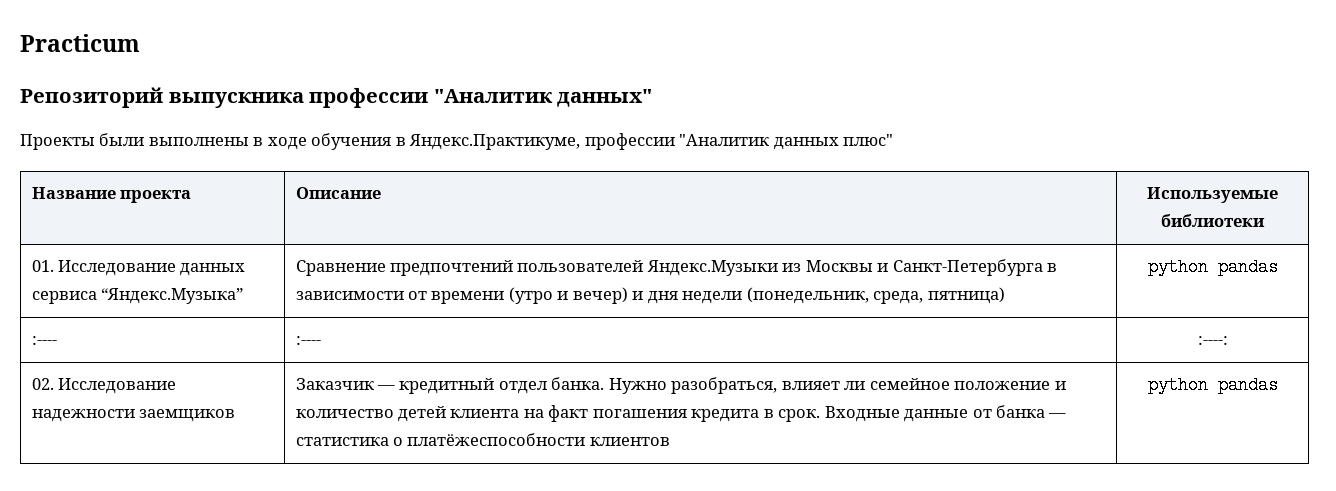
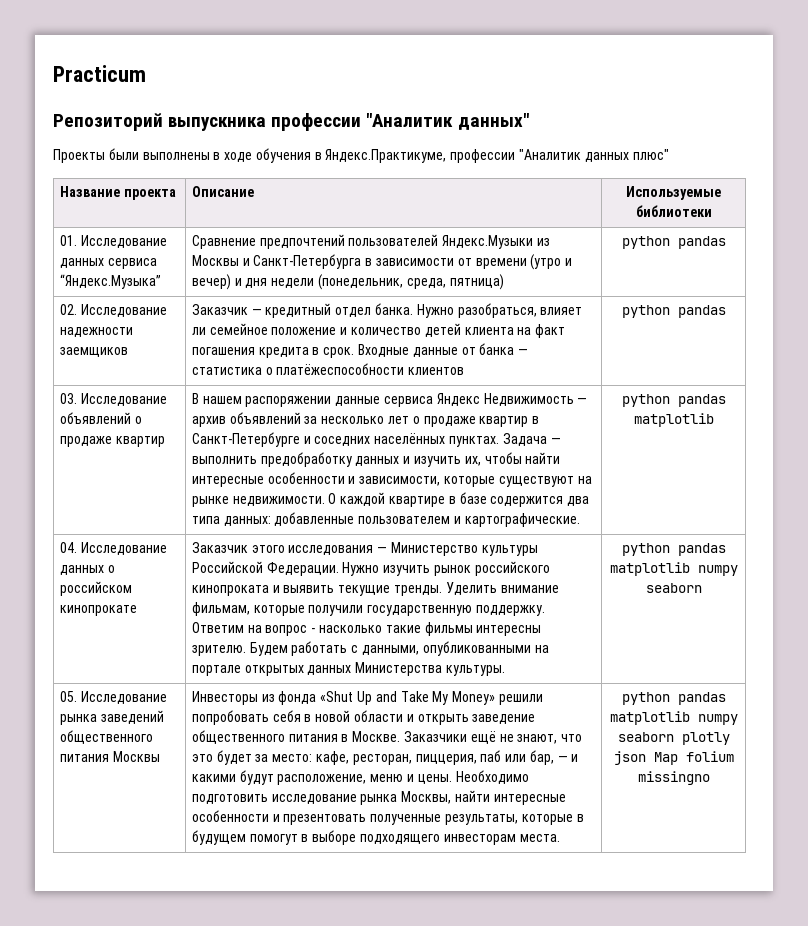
- :---- | :---- | :----:
+ 03. Исследование объявлений о продаже квартир | В нашем распоряжении данные сервиса Яндекс Недвижимость — архив объявлений за несколько лет о продаже квартир в Санкт-Петербурге и соседних населённых пунктах. Задача — выполнить предобработку данных и изучить их, чтобы найти интересные особенности и зависимости, которые существуют на рынке недвижимости. О каждой квартире в базе содержится два типа данных: добавленные пользователем и картографические. | python pandas matplotlib
+ 04. Исследование данных о российском кинопрокате | Заказчик этого исследования — Министерство культуры Российской Федерации. Нужно изучить рынок российского кинопроката и выявить текущие тренды. Уделить внимание фильмам, которые получили государственную поддержку. Ответим на вопрос - насколько такие фильмы интересны зрителю. Будем работать с данными, опубликованными на портале открытых данных Министерства культуры. | python pandas matplotlib numpy seaborn
+ 05. Исследование рынка заведений общественного питания Москвы | Инвесторы из фонда «Shut Up and Take My Money» решили попробовать себя в новой области и открыть заведение общественного питания в Москве. Заказчики ещё не знают, что это будет за место: кафе, ресторан, пиццерия, паб или бар, — и какими будут расположение, меню и цены. Необходимо подготовить исследование рынка Москвы, найти интересные особенности и презентовать полученные результаты, которые в будущем помогут в выборе подходящего инвесторам места. | python pandas matplotlib numpy seaborn plotly json Map folium missingno

